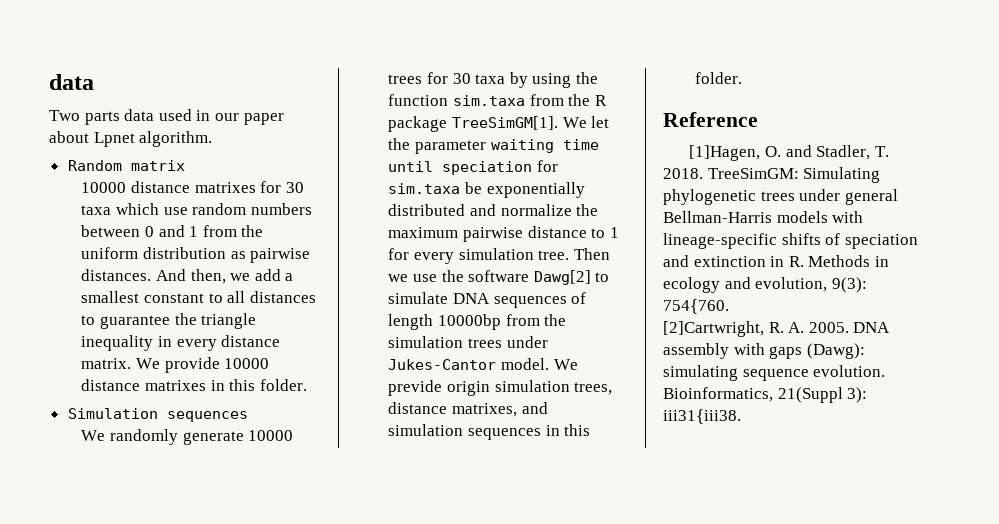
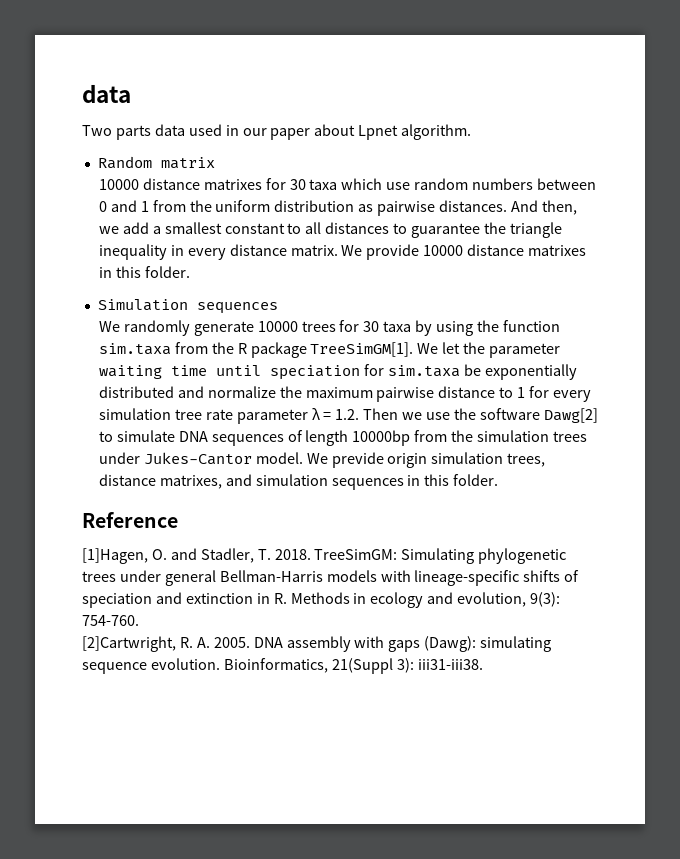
- We let the parameter waiting time until speciation for sim.taxa be exponentially distributed and normalize the maximum pairwise distance to 1 for every simulation tree. Then we use the software Dawg[2] to simulate DNA sequences of length 10000bp from the simulation trees under Jukes-Cantor model.
+ We let the parameter waiting time until speciation for sim.taxa be exponentially distributed and normalize the maximum pairwise distance to 1 for every simulation tree rate parameter λ = 1.2. Then we use the software Dawg[2] to simulate DNA sequences of length 10000bp from the simulation trees under Jukes-Cantor model.
- TreeSimGM: Simulating phylogenetic trees under general Bellman-Harris models with lineage-specific shifts of speciation and extinction in R. Methods in ecology and evolution, 9(3): 754{760.
+ TreeSimGM: Simulating phylogenetic trees under general Bellman-Harris models with lineage-specific shifts of speciation and extinction in R. Methods in ecology and evolution, 9(3): 754-760.
- Bioinformatics, 21(Suppl 3): iii31{iii38.
+ Bioinformatics, 21(Suppl 3): iii31-iii38.

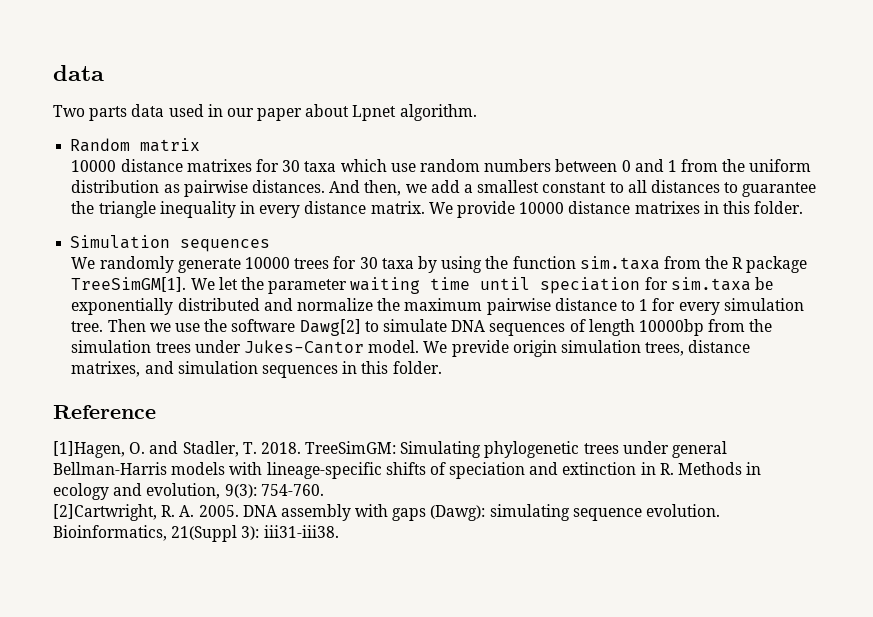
- We let the parameter waiting time until speciation for sim.taxa be exponentially distributed and normalize the maximum pairwise distance to 1 for every simulation tree rate parameter λ = 1.2. Then we use the software Dawg[2] to simulate DNA sequences of length 10000bp from the simulation trees under Jukes-Cantor model.
+ We let the parameter waiting time until speciation for sim.taxa be exponentially distributed and normalize the maximum pairwise distance to 1 for every simulation tree. Then we use the software Dawg[2] to simulate DNA sequences of length 10000bp from the simulation trees under Jukes-Cantor model.

